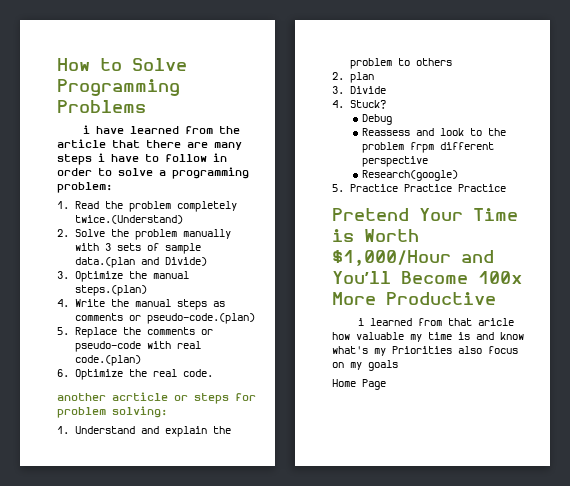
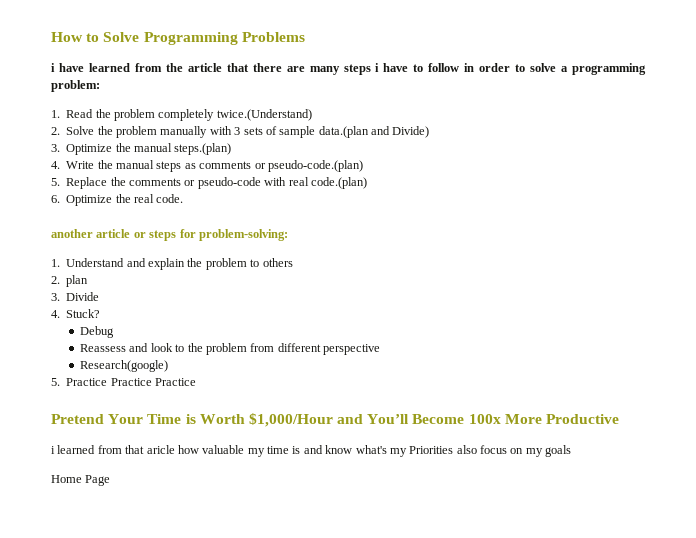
- another acrticle or steps for problem solving:
+ another article or steps for problem-solving:
- Reassess and look to the problem frpm different perspective
+ Reassess and look to the problem from different perspective

